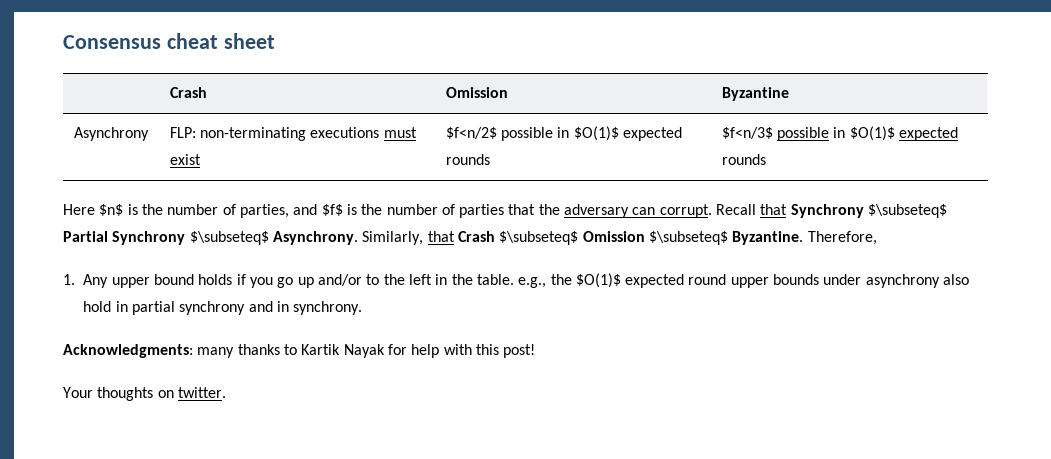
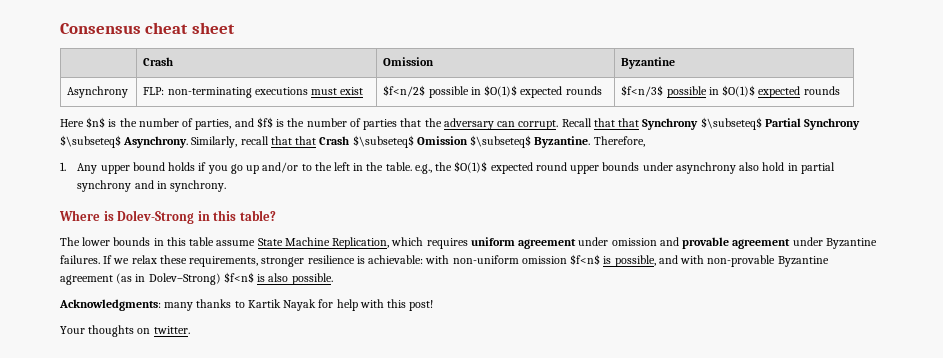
- Recall that Synchrony $\subseteq$ Partial Synchrony $\subseteq$ Asynchrony.
+ Recall that that Synchrony $\subseteq$ Partial Synchrony $\subseteq$ Asynchrony.
- Similarly, that Crash $\subseteq$ Omission $\subseteq$ Byzantine.
+ Similarly, recall that that Crash $\subseteq$ Omission $\subseteq$ Byzantine.
+ Where is Dolev-Strong in this table?
+ The lower bounds in this table assume State Machine Replication, which requires uniform agreement under omission and provable agreement under Byzantine failures. If we relax these requirements, stronger resilience is achievable: with non-uniform omission $f<n$ is possible, and with non-provable Byzantine agreement (as in Dolev–Strong) $f<n$ is also possible.

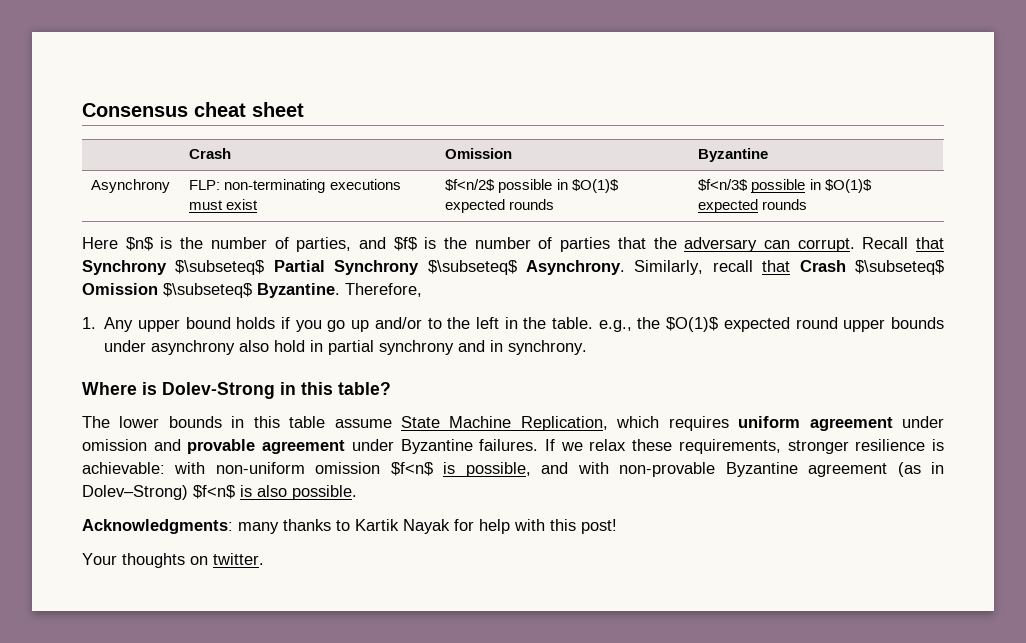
- Recall that that Synchrony $\subseteq$ Partial Synchrony $\subseteq$ Asynchrony.
+ Recall that Synchrony $\subseteq$ Partial Synchrony $\subseteq$ Asynchrony.
- Similarly, recall that that Crash $\subseteq$ Omission $\subseteq$ Byzantine.
+ Similarly, recall that Crash $\subseteq$ Omission $\subseteq$ Byzantine.

